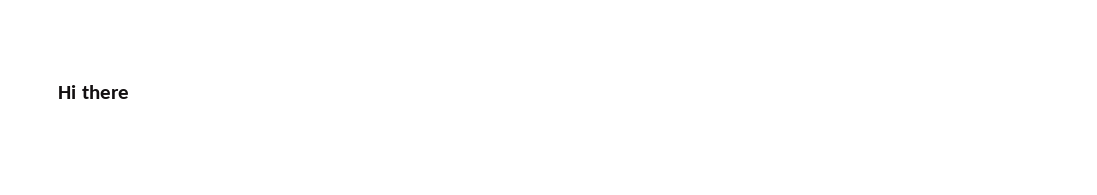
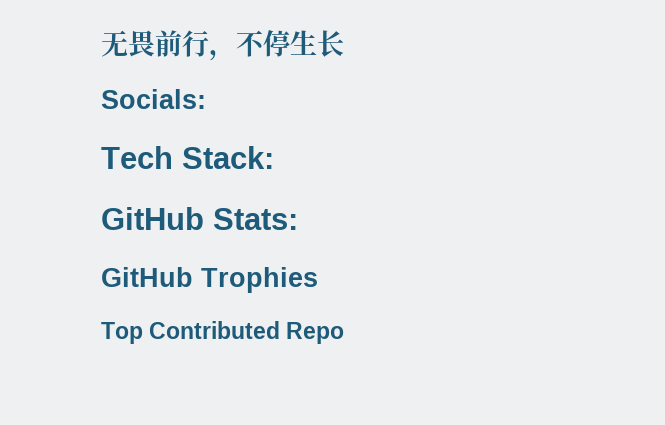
- Hi there
+ 无畏前行，不停生长
+ Socials:
+ Tech Stack:
+ GitHub Stats:
+ GitHub Trophies
+ Top Contributed Repo

